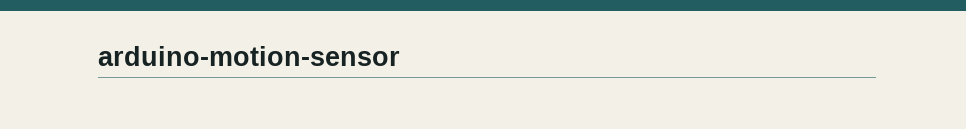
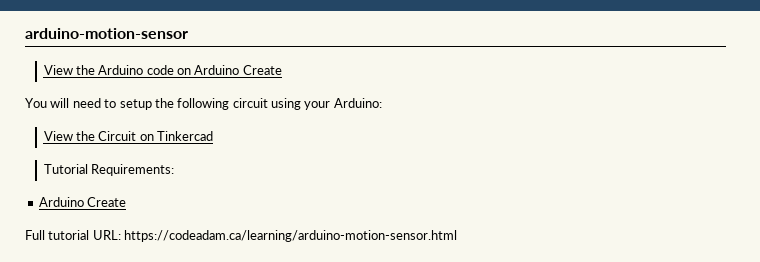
+ View the Arduino code on Arduino Create
+ You will need to setup the following circuit using your Arduino:
+ View the Circuit on Tinkercad
+ Tutorial Requirements:
+ Arduino Create
+ Full tutorial URL: https://codeadam.ca/learning/arduino-motion-sensor.html

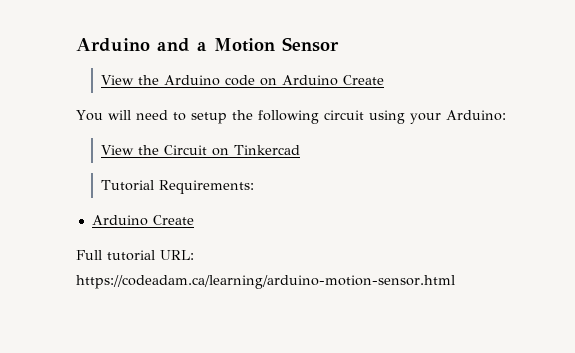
- arduino-motion-sensor
+ Arduino and a Motion Sensor

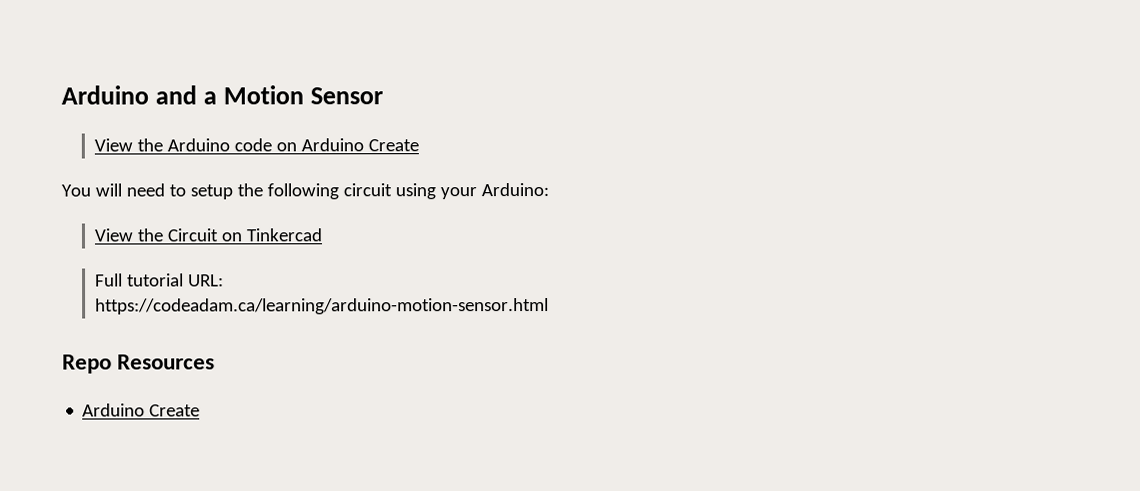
- Tutorial Requirements:
+ Full tutorial URL:
+ https://codeadam.ca/learning/arduino-motion-sensor.html
+ Repo Resources
  Arduino Create
- Full tutorial URL: https://codeadam.ca/learning/arduino-motion-sensor.html

